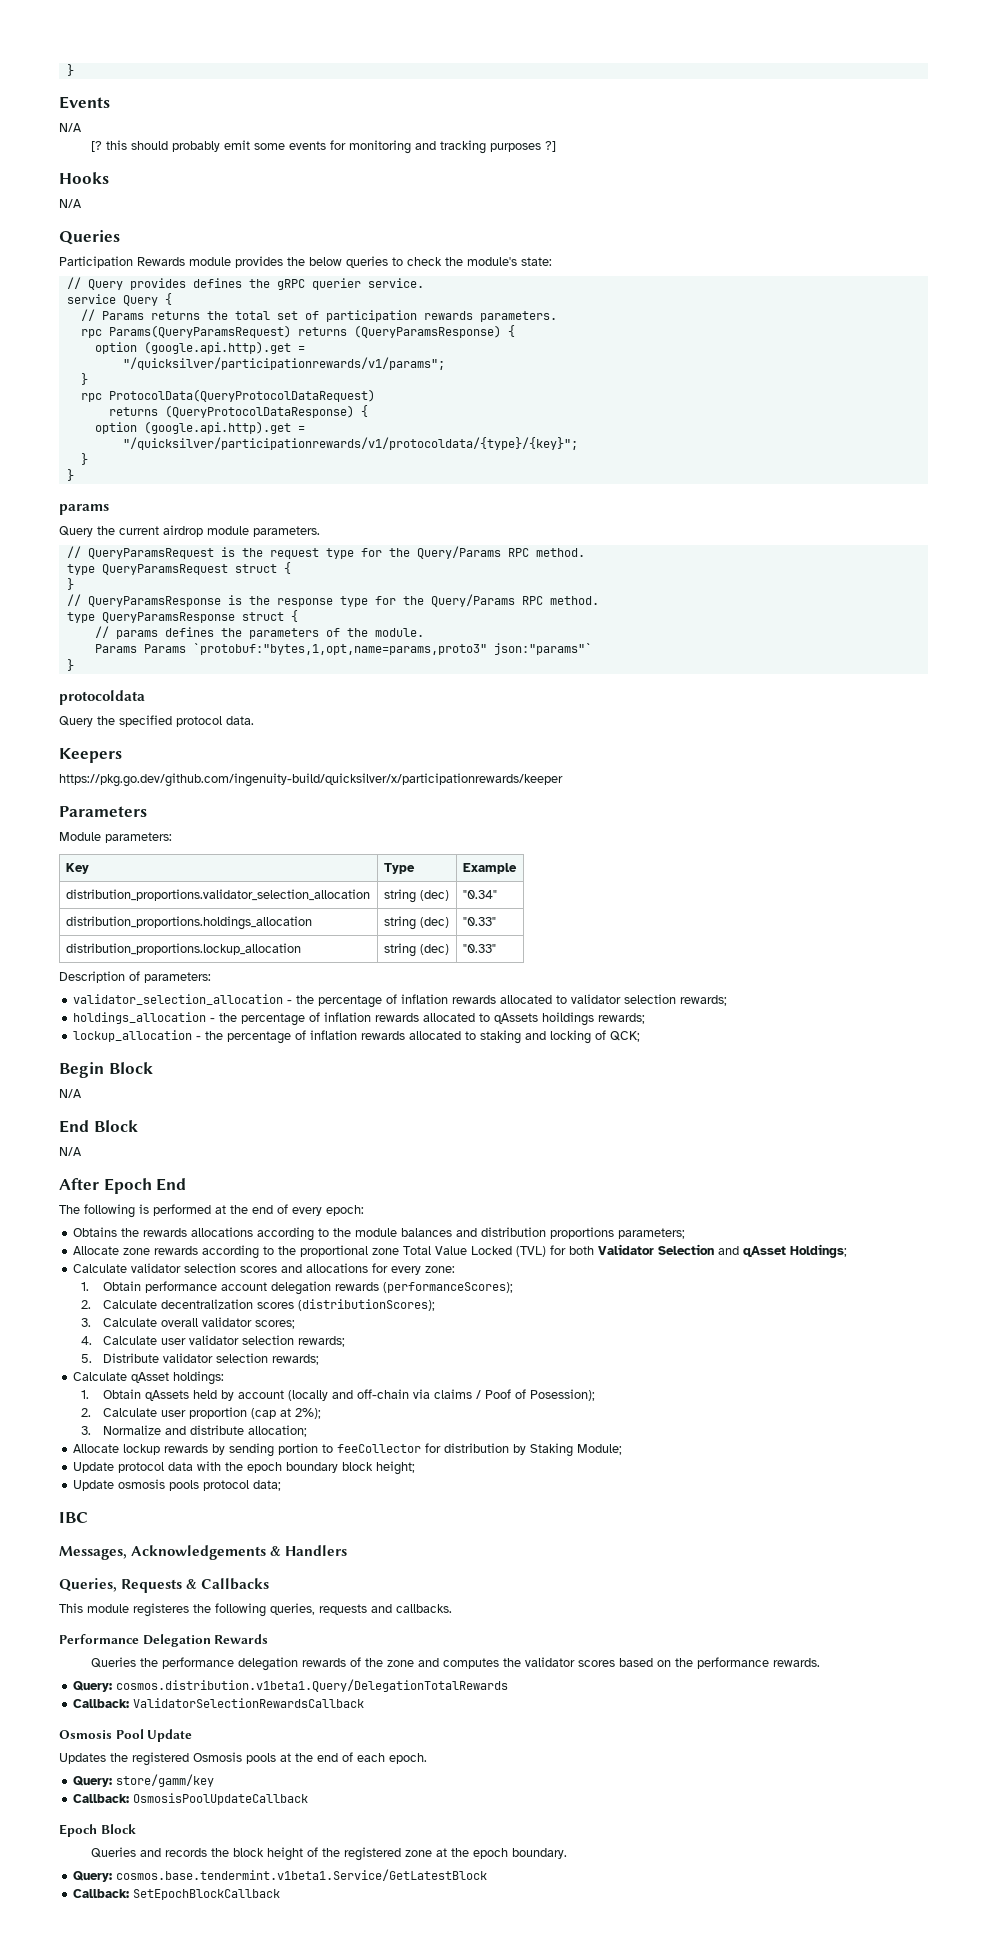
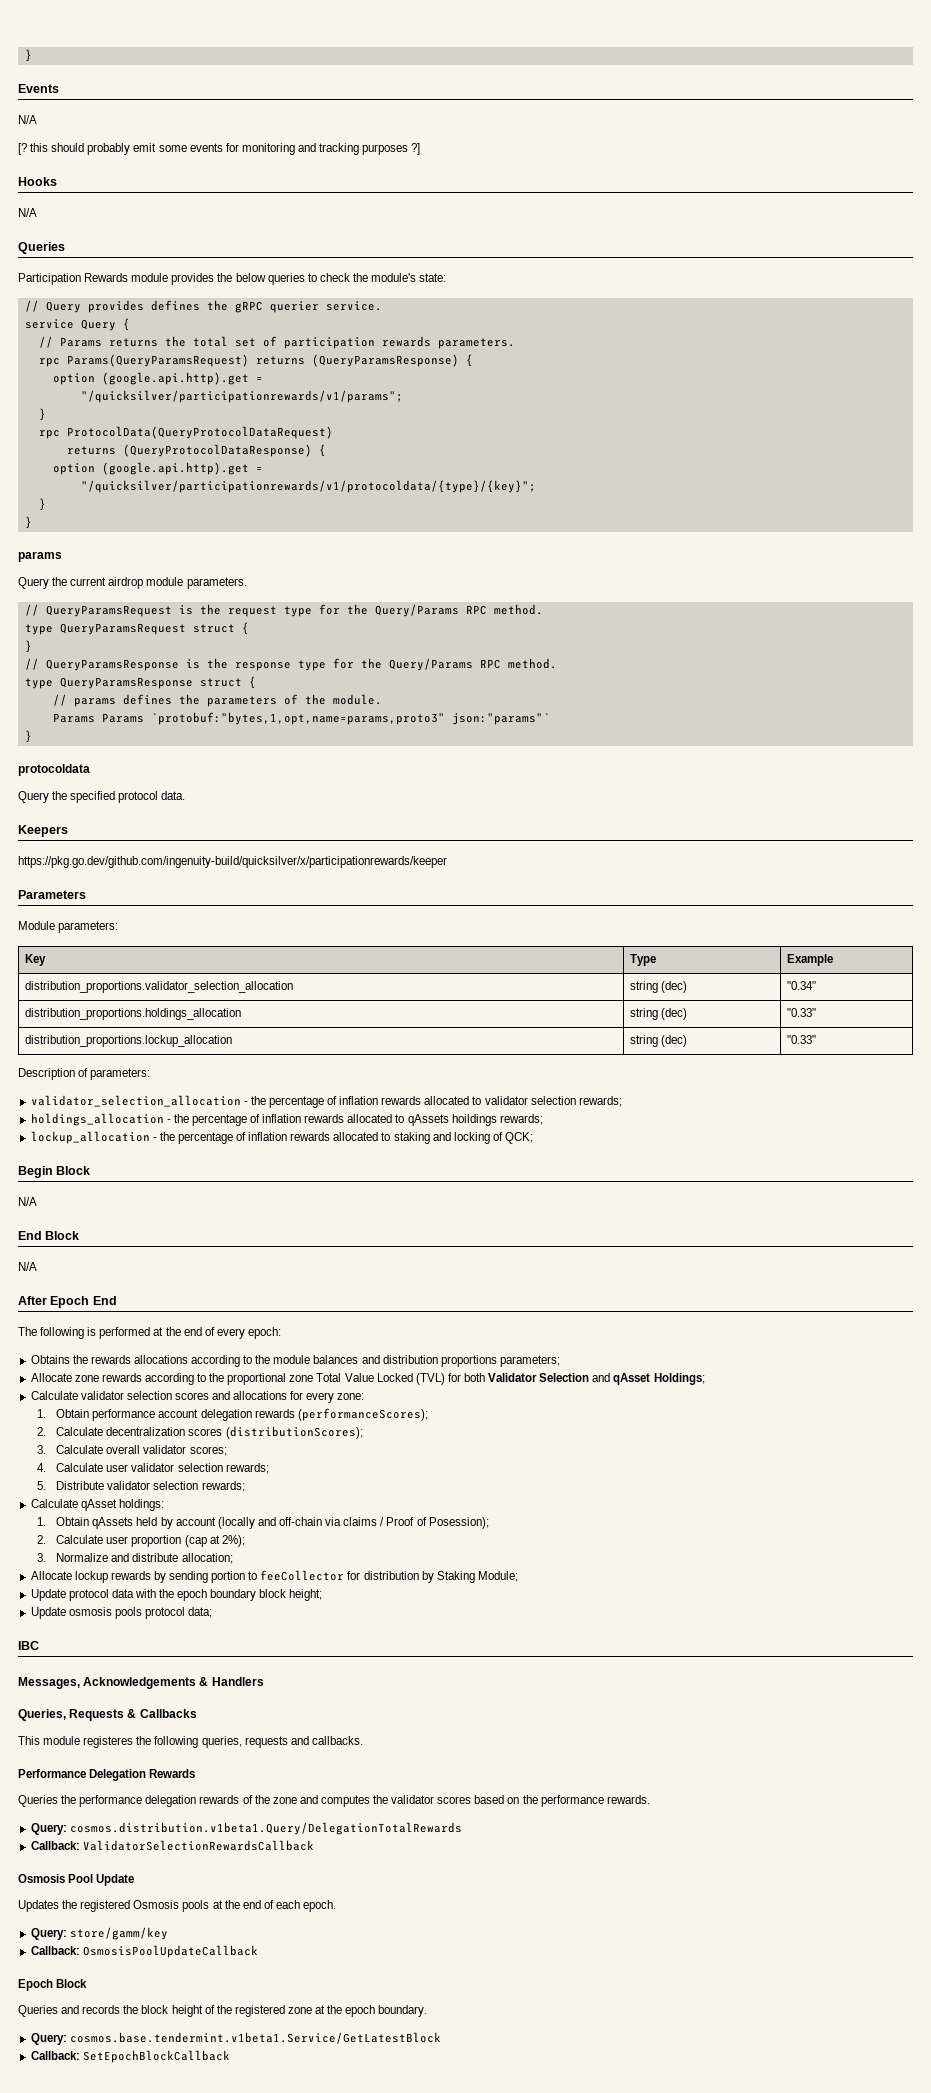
- 1. Obtain qAssets held by account (locally and off-chain via claims / Poof of Posession);
+ 1. Obtain qAssets held by account (locally and off-chain via claims / Proof of Posession);

